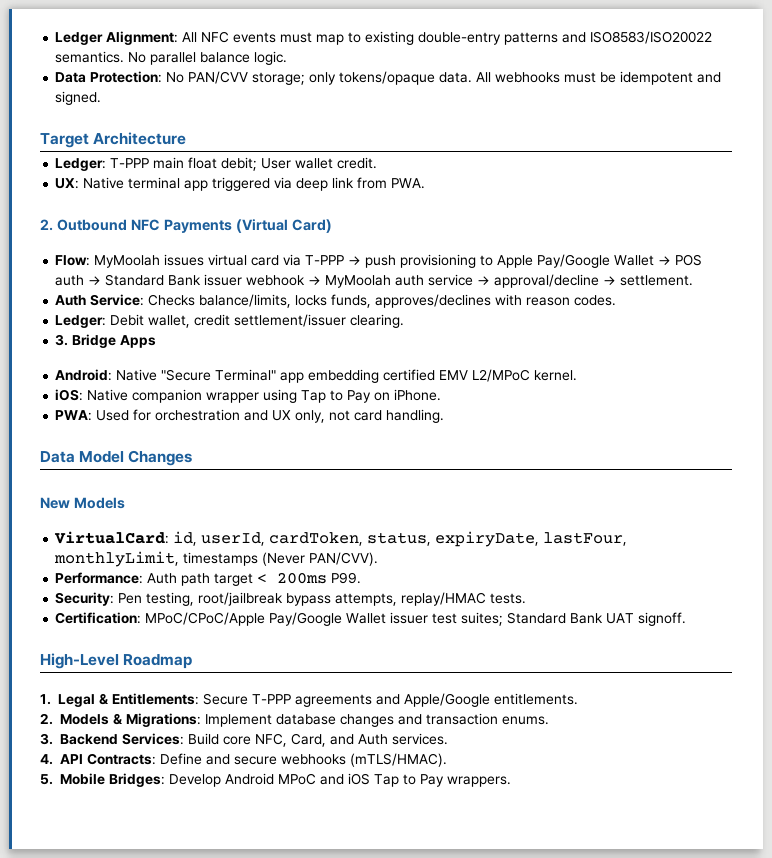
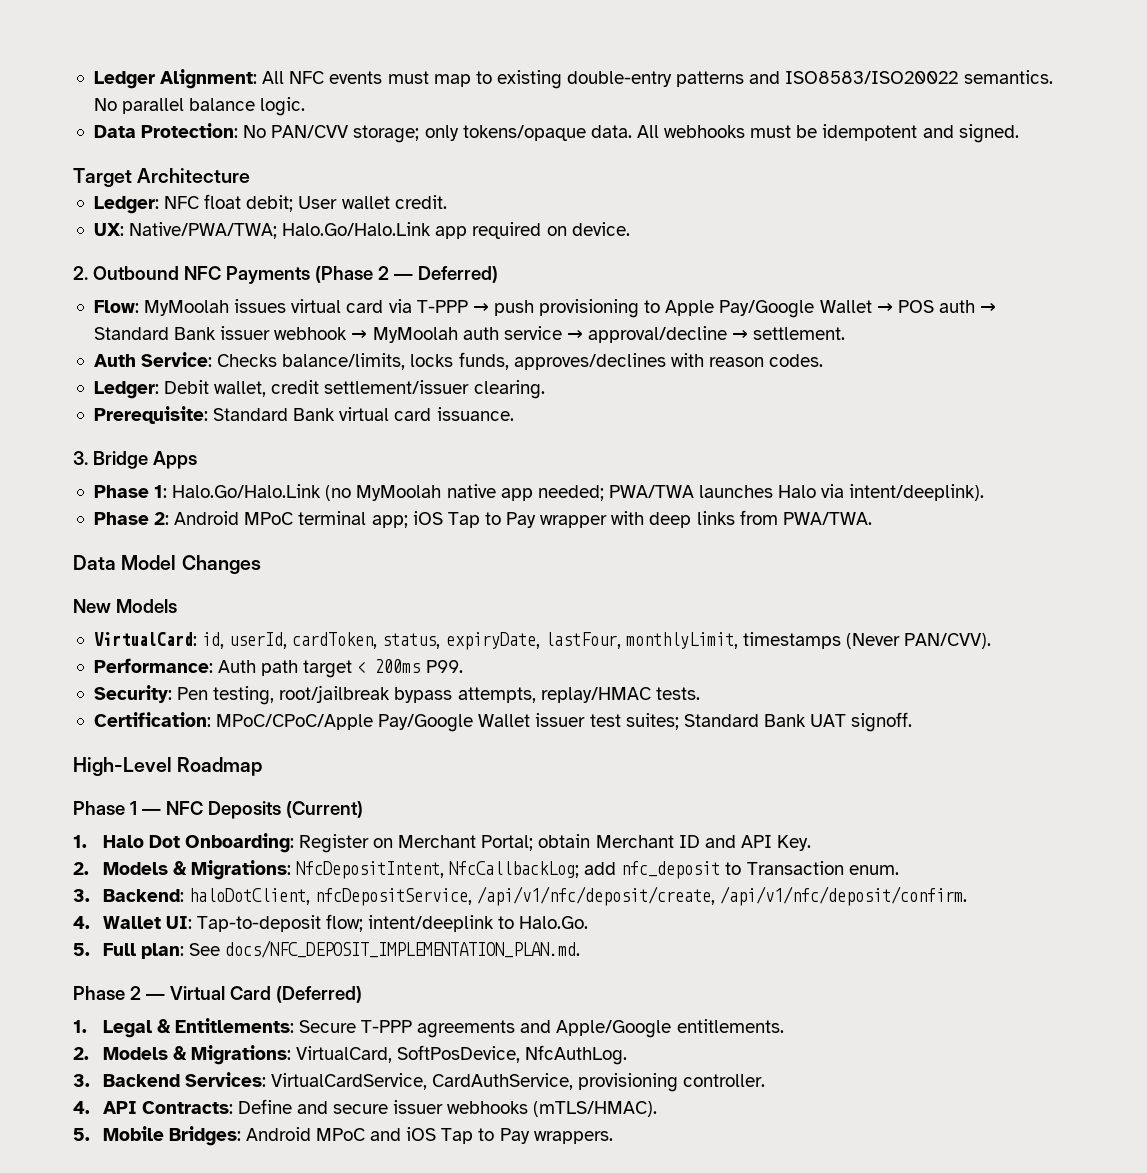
- Ledger: T-PPP main float debit; User wallet credit.
+ Ledger: NFC float debit; User wallet credit.
- UX: Native terminal app triggered via deep link from PWA.
+ UX: Native/PWA/TWA; Halo.Go/Halo.Link app required on device.
- 2. Outbound NFC Payments (Virtual Card)
+ 2. Outbound NFC Payments (Phase 2 — Deferred)
+ Prerequisite: Standard Bank virtual card issuance.
  3. Bridge Apps
- Android: Native "Secure Terminal" app embedding certified EMV L2/MPoC kernel.
- iOS: Native companion wrapper using Tap to Pay on iPhone.
- PWA: Used for orchestration and UX only, not card handling.
+ Phase 1: Halo.Go/Halo.Link (no MyMoolah native app needed; PWA/TWA launches Halo via intent/deeplink).
+ Phase 2: Android MPoC terminal app; iOS Tap to Pay wrapper with deep links from PWA/TWA.
+ Phase 1 — NFC Deposits (Current)
+ 1. Halo Dot Onboarding: Register on Merchant Portal; obtain Merchant ID and API Key.
+ 2. Models & Migrations: NfcDepositIntent, NfcCallbackLog; add nfc_deposit to Transaction enum.
+ 3. Backend: haloDotClient, nfcDepositService, /api/v1/nfc/deposit/create, /api/v1/nfc/deposit/confirm.
+ 4. Wallet UI: Tap-to-deposit flow; intent/deeplink to Halo.Go.
+ 5. Full plan: See docs/NFC_DEPOSIT_IMPLEMENTATION_PLAN.md.
+ Phase 2 — Virtual Card (Deferred)
- 2. Models & Migrations: Implement database changes and transaction enums.
- 3. Backend Services: Build core NFC, Card, and Auth services.
+ 2. Models & Migrations: VirtualCard, SoftPosDevice, NfcAuthLog.
+ 3. Backend Services: VirtualCardService, CardAuthService, provisioning controller.
- 4. API Contracts: Define and secure webhooks (mTLS/HMAC).
+ 4. API Contracts: Define and secure issuer webhooks (mTLS/HMAC).
- 5. Mobile Bridges: Develop Android MPoC and iOS Tap to Pay wrappers.
+ 5. Mobile Bridges: Android MPoC and iOS Tap to Pay wrappers.

